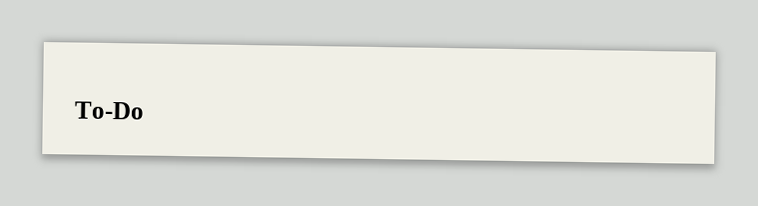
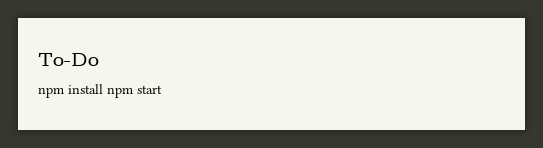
+ npm install npm start

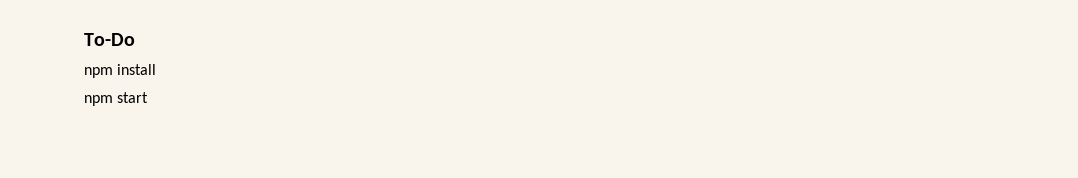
- npm install npm start
+ npm install
+ npm start

